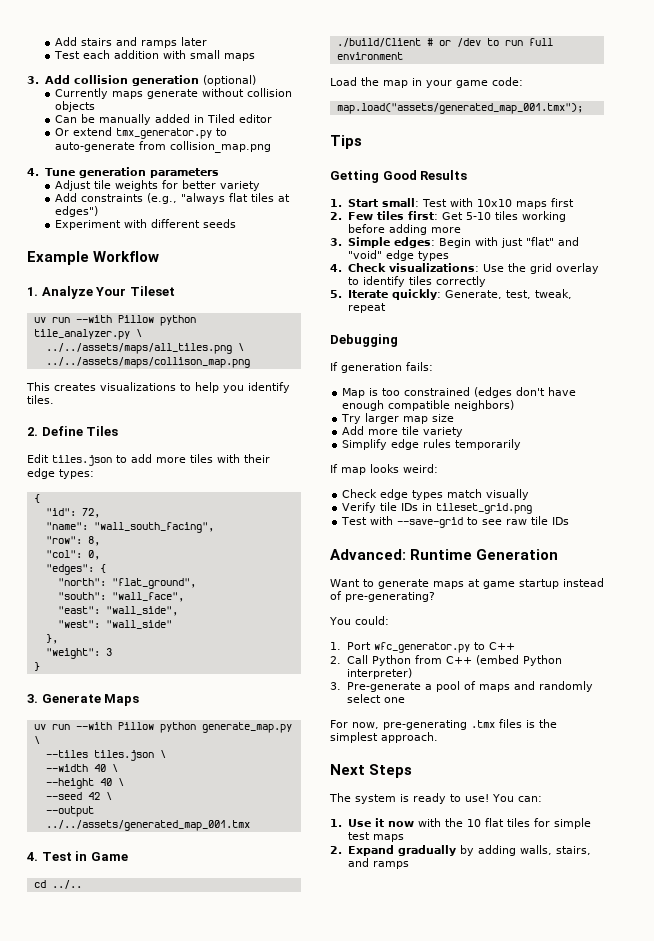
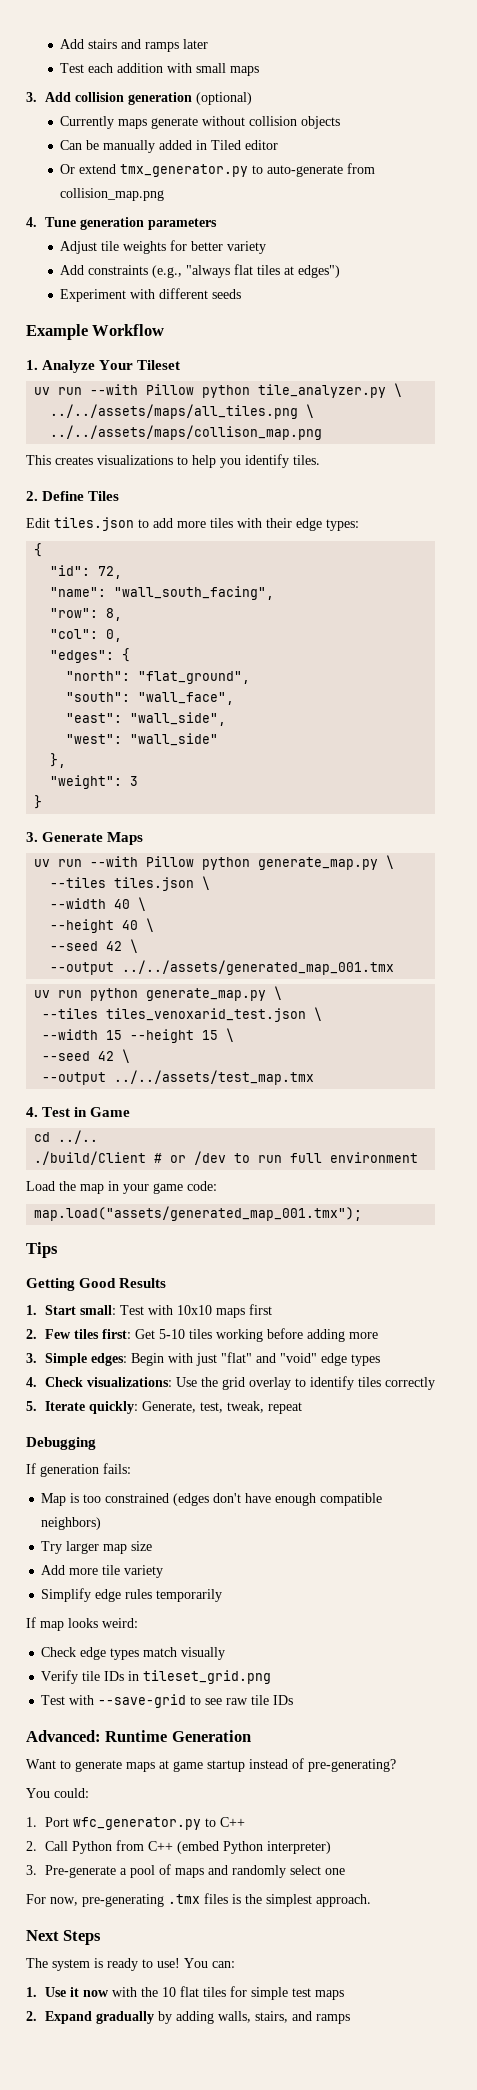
+ uv run python generate_map.py \
+ --tiles tiles_venoxarid_test.json \
+ --width 15 --height 15 \
+ --seed 42 \
+ --output ../../assets/test_map.tmx

